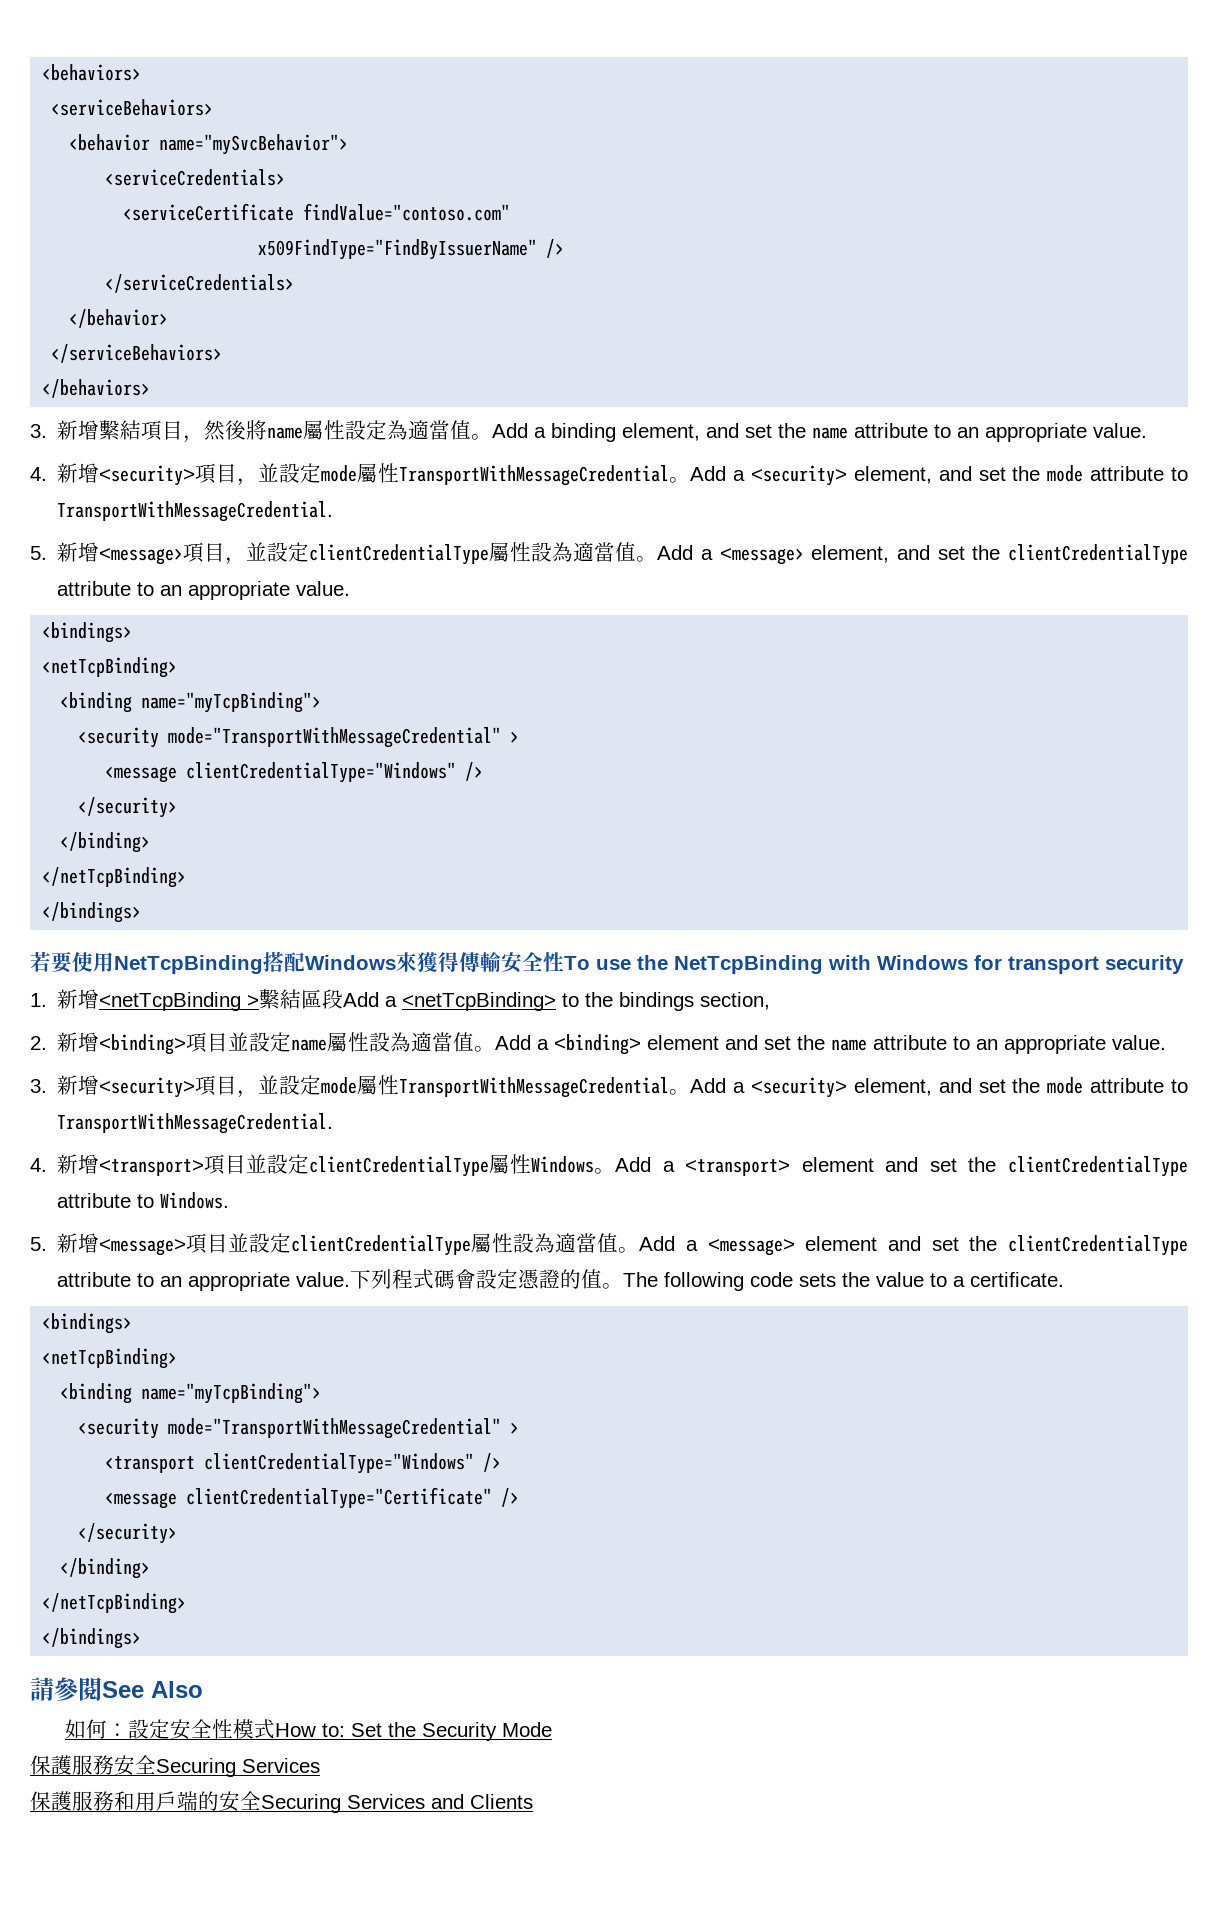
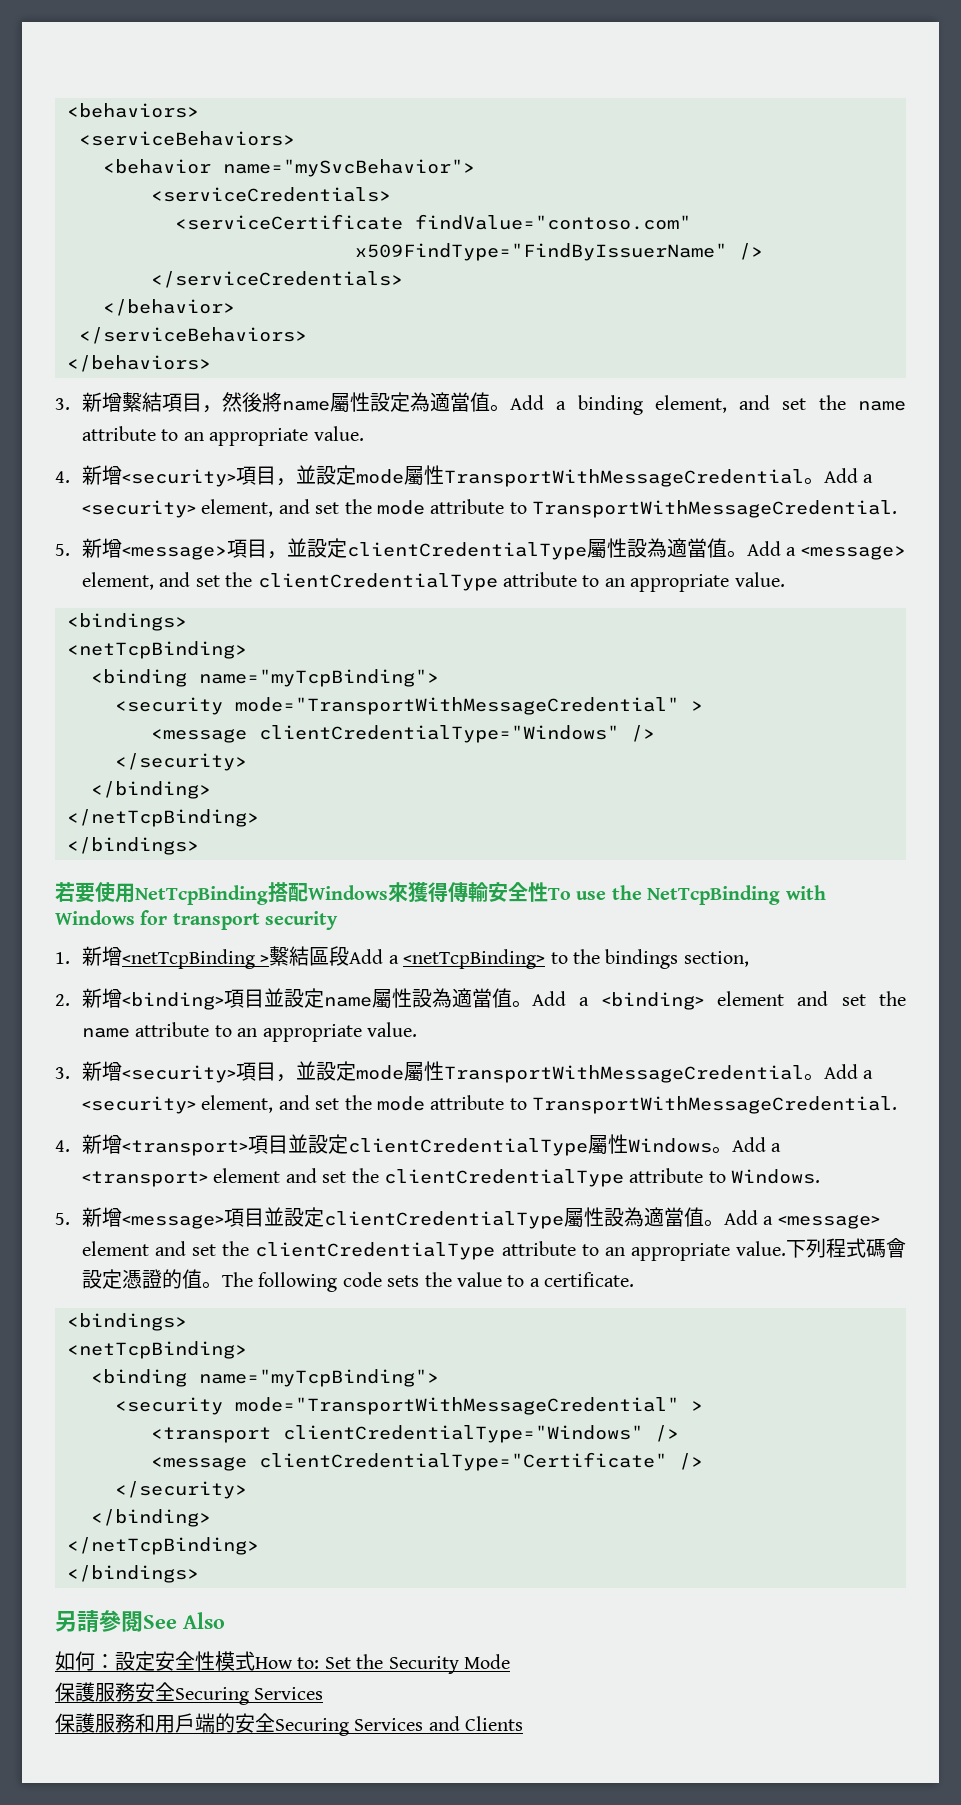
- 請參閱See Also
+ 另請參閱See Also

